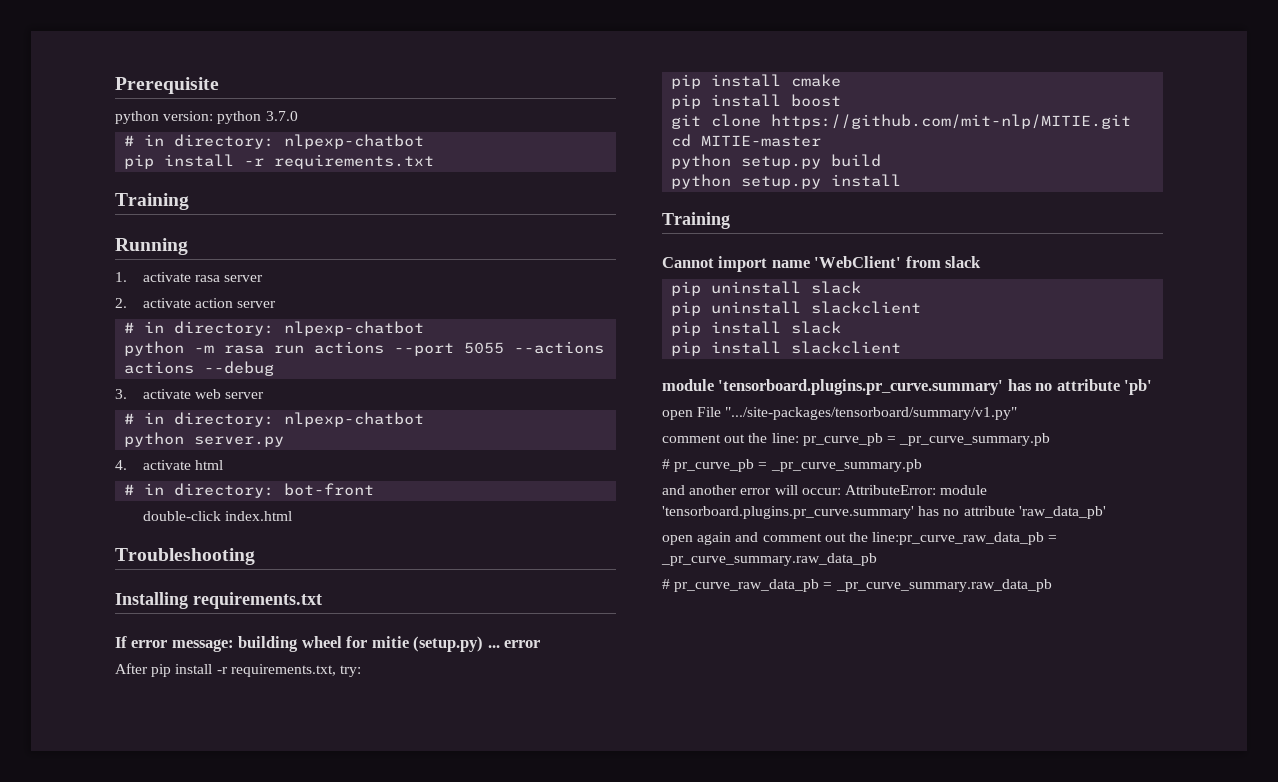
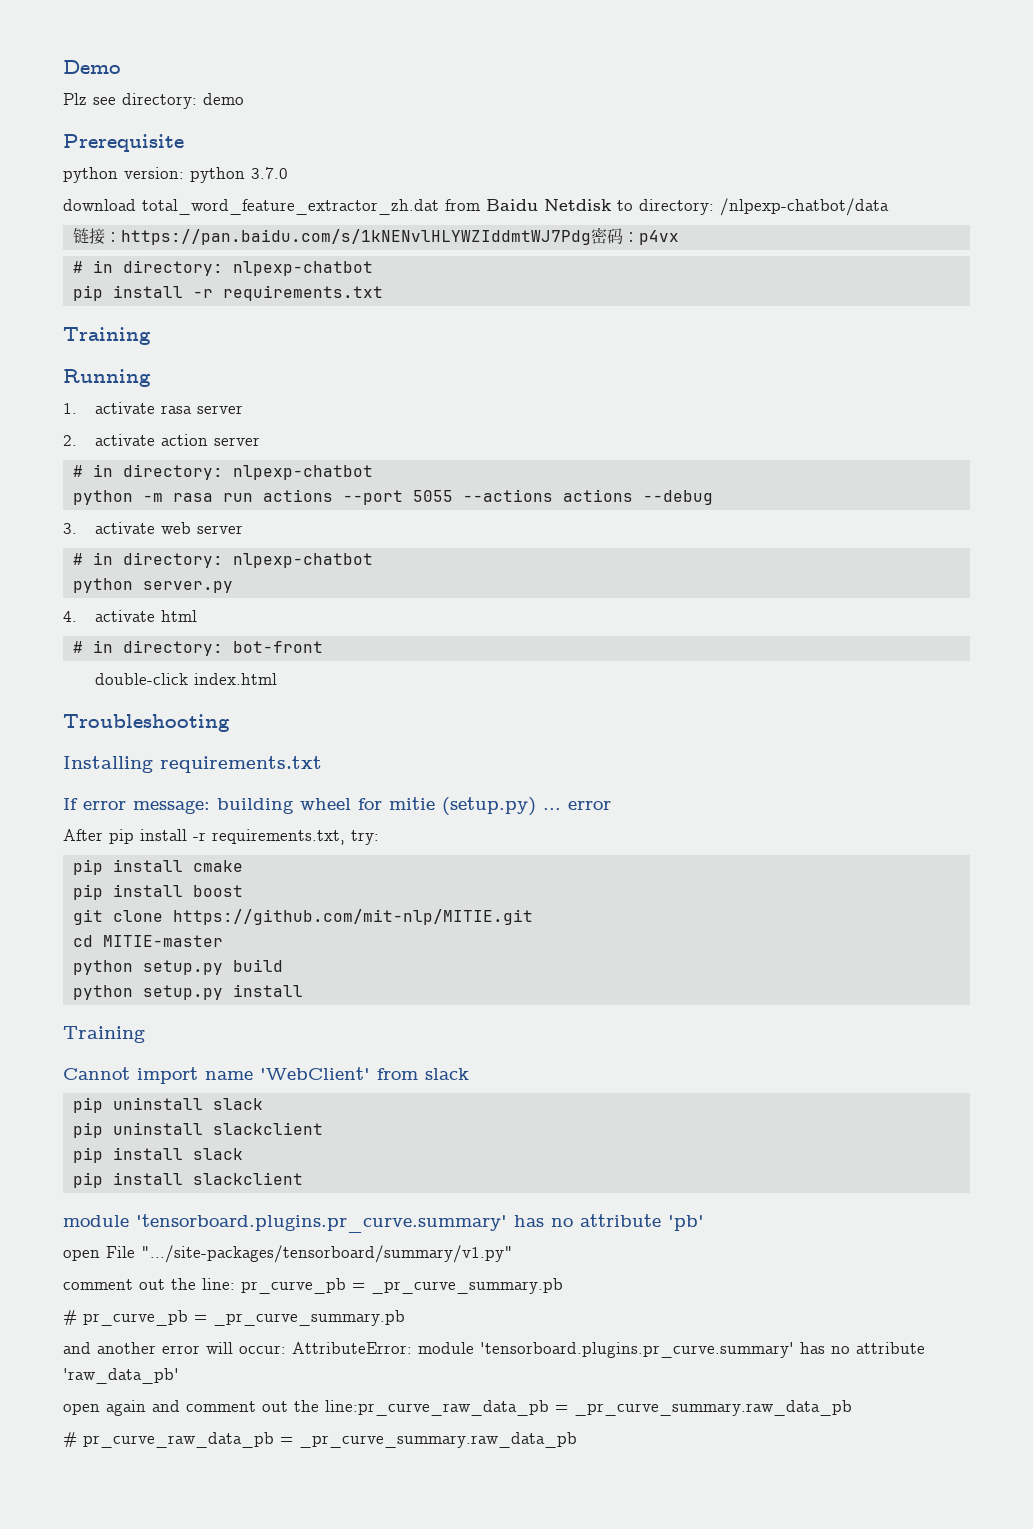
+ Demo
+ Plz see directory: demo
+ download total_word_feature_extractor_zh.dat from Baidu Netdisk to directory: /nlpexp-chatbot/data
+ 链接：https://pan.baidu.com/s/1kNENvlHLYWZIddmtWJ7Pdg密码：p4vx

